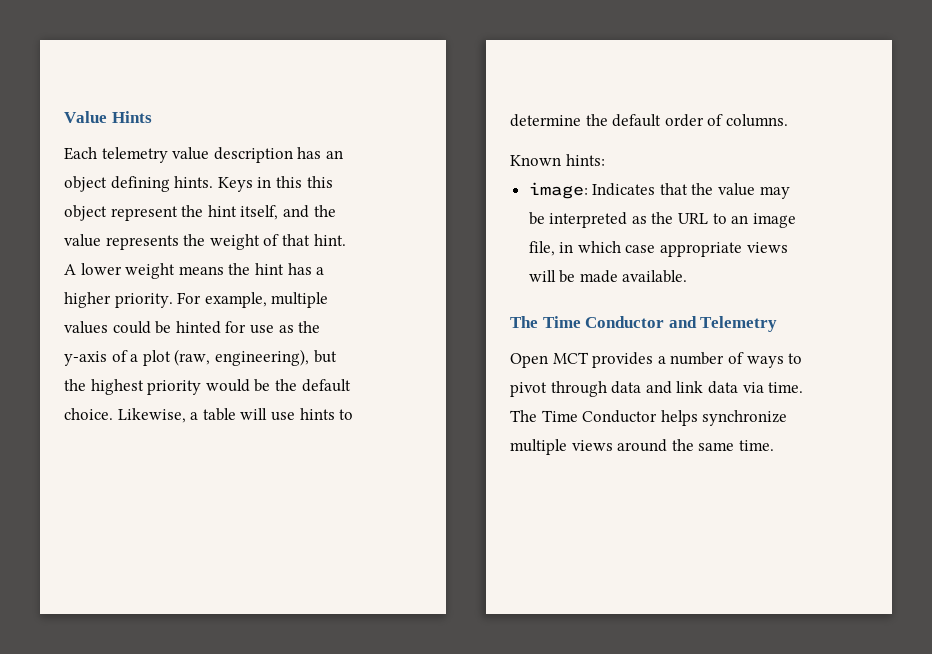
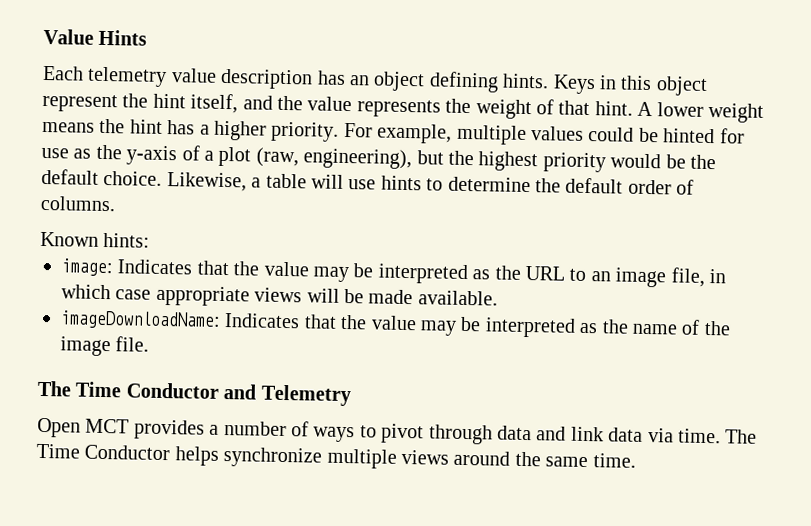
- Keys in this this object represent the hint itself, and the value represents the weight of that hint.
+ Keys in this object represent the hint itself, and the value represents the weight of that hint.
+ imageDownloadName: Indicates that the value may be interpreted as the name of the image file.

